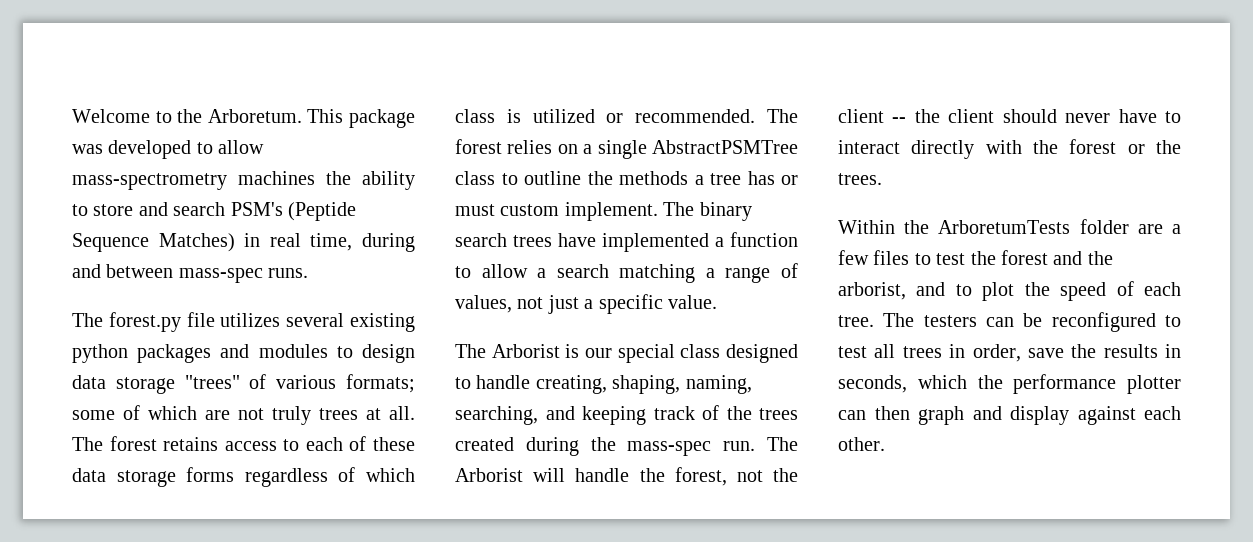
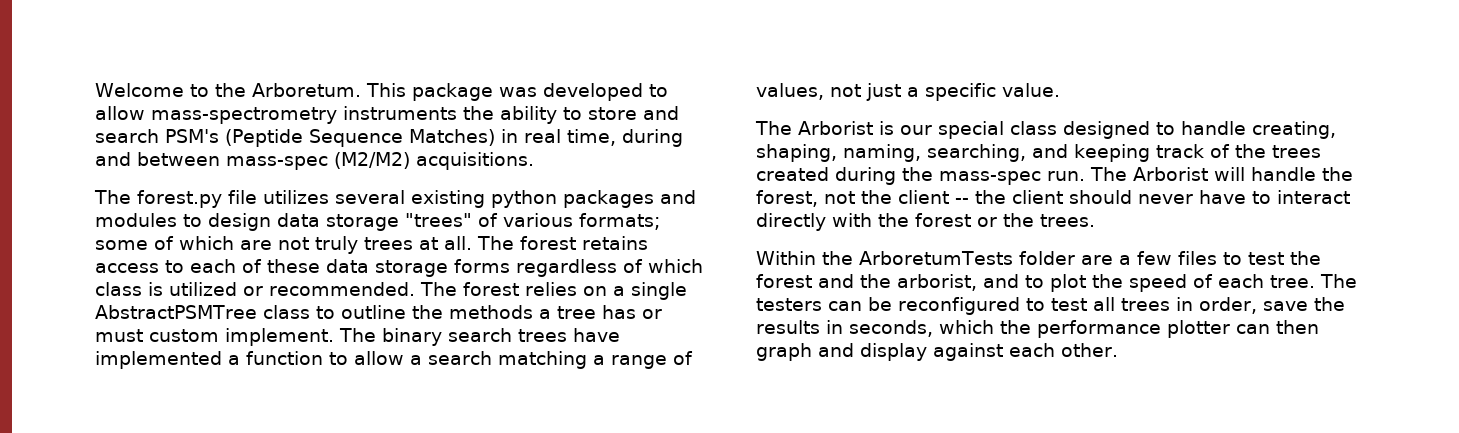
- This package was developed to allow mass-spectrometry machines the ability to store and search PSM's (Peptide Sequence Matches) in real time, during and between mass-spec runs.
+ This package was developed to allow mass-spectrometry instruments the ability to store and search PSM's (Peptide Sequence Matches) in real time, during and between mass-spec (M2/M2) acquisitions.

